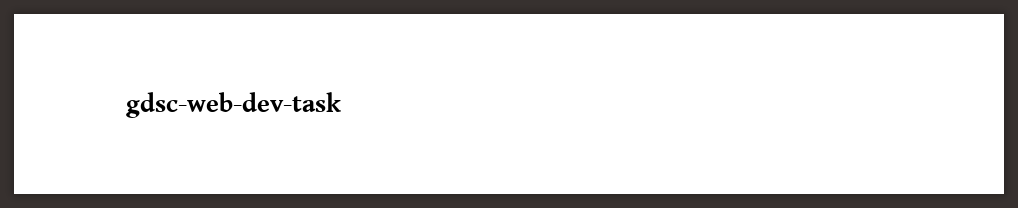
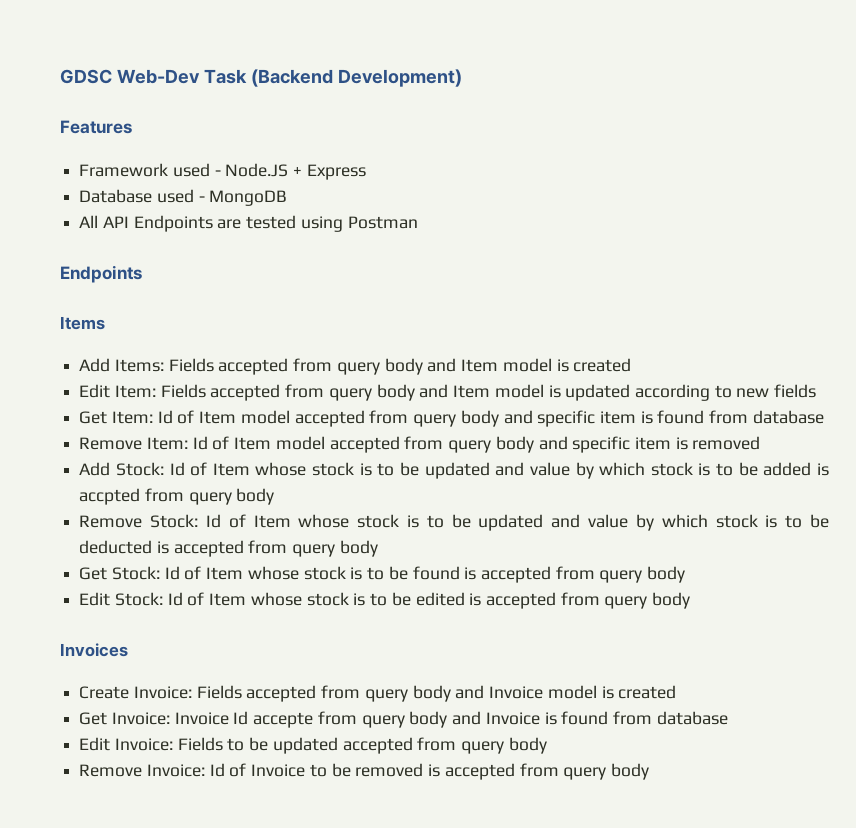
- gdsc-web-dev-task
+ GDSC Web-Dev Task (Backend Development)
+ Features
+ Framework used - Node.JS + Express
+ Database used - MongoDB
+ All API Endpoints are tested using Postman
+ Endpoints
+ Items
+ Add Items: Fields accepted from query body and Item model is created
+ Edit Item: Fields accepted from query body and Item model is updated according to new fields
+ Get Item: Id of Item model accepted from query body and specific item is found from database
+ Remove Item: Id of Item model accepted from query body and specific item is removed
+ Add Stock: Id of Item whose stock is to be updated and value by which stock is to be added is accpted from query body
+ Remove Stock: Id of Item whose stock is to be updated and value by which stock is to be deducted is accepted from query body
+ Get Stock: Id of Item whose stock is to be found is accepted from query body
+ Edit Stock: Id of Item whose stock is to be edited is accepted from query body
+ Invoices
+ Create Invoice: Fields accepted from query body and Invoice model is created
+ Get Invoice: Invoice Id accepte from query body and Invoice is found from database
+ Edit Invoice: Fields to be updated accepted from query body
+ Remove Invoice: Id of Invoice to be removed is accepted from query body

